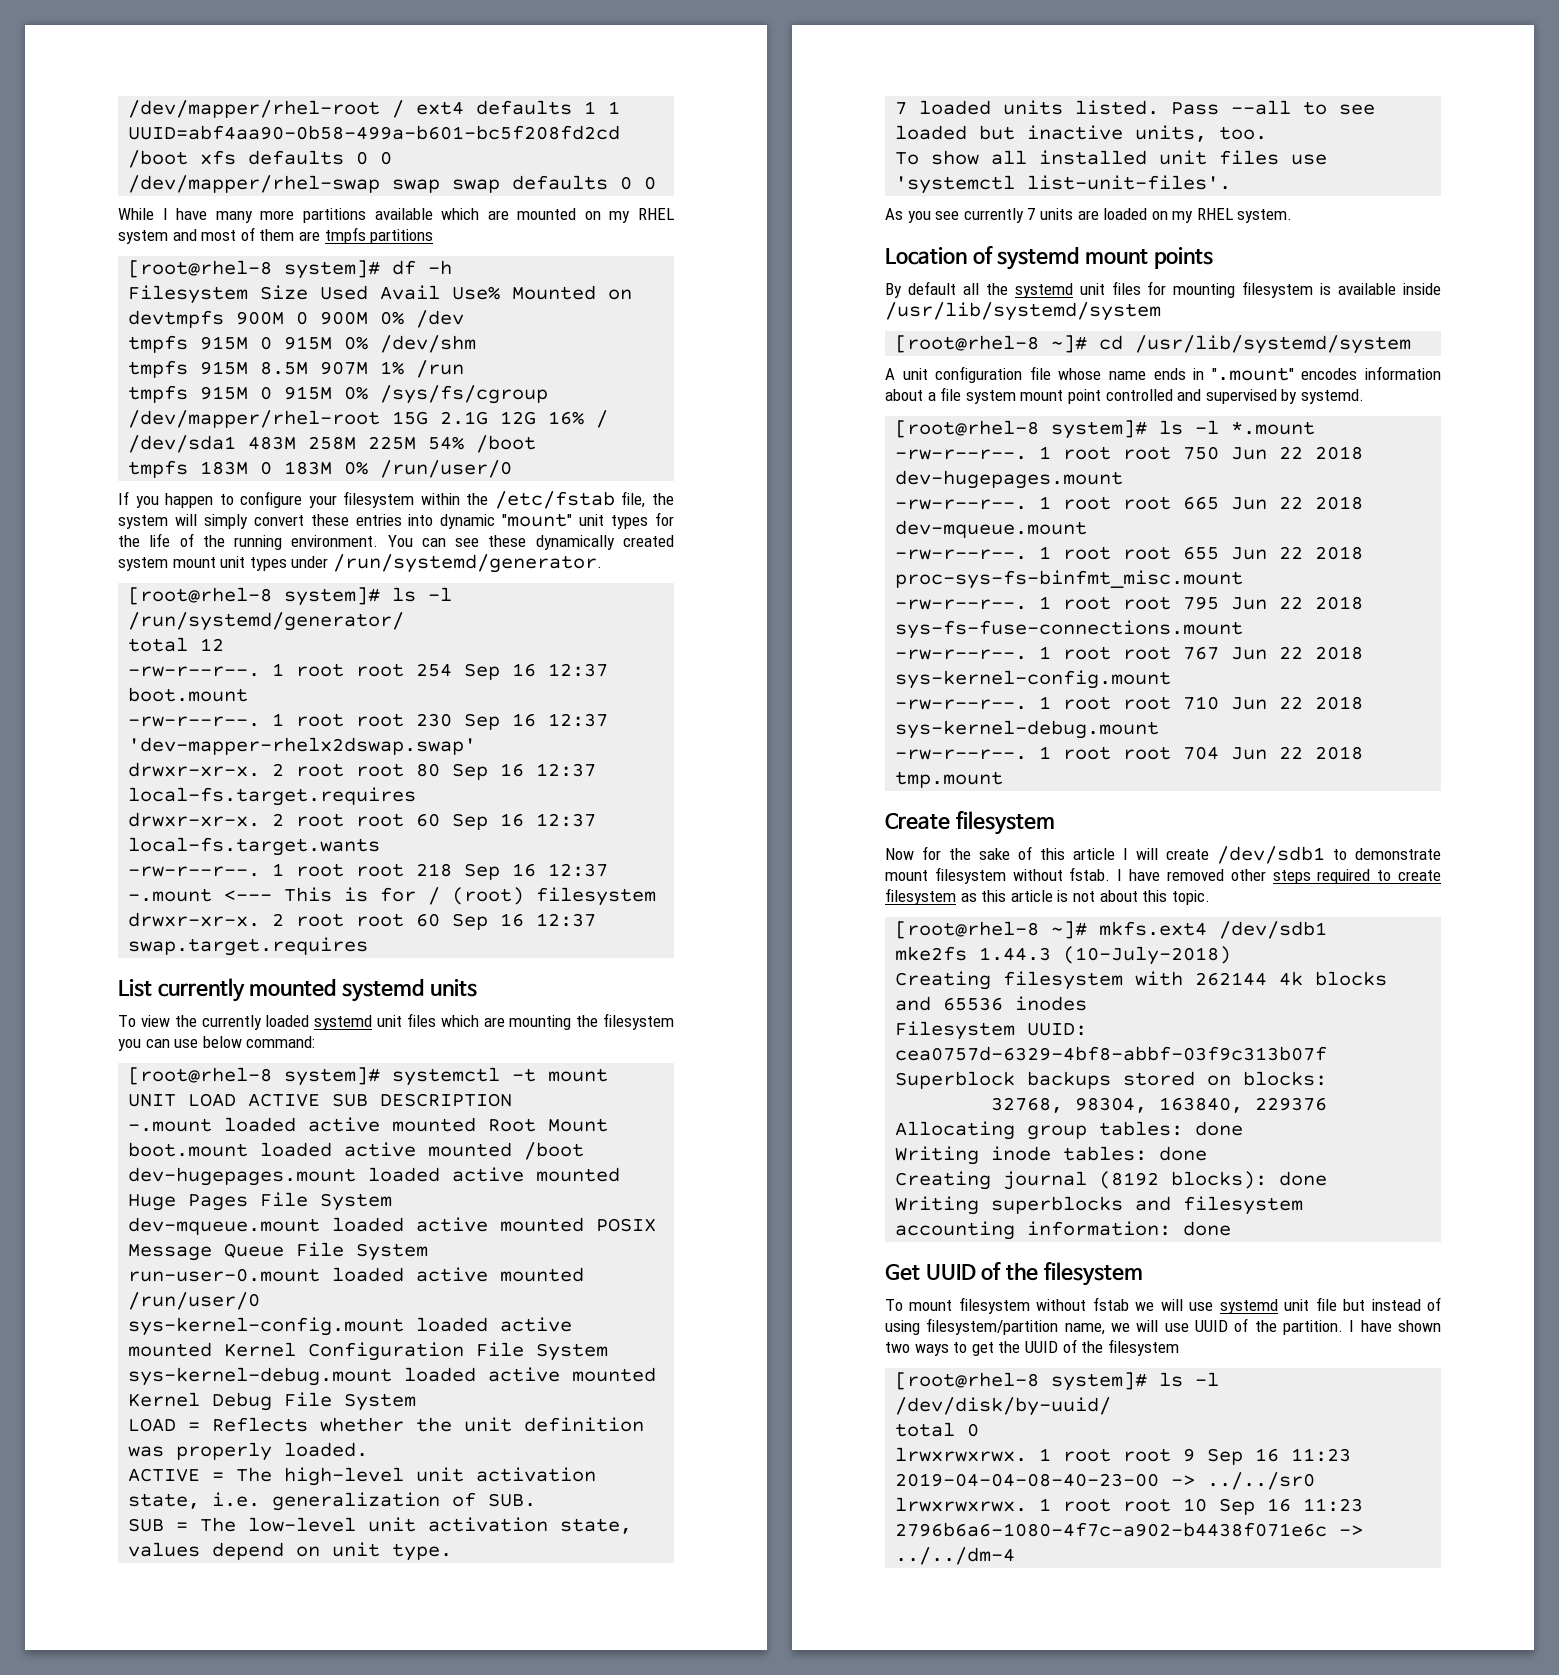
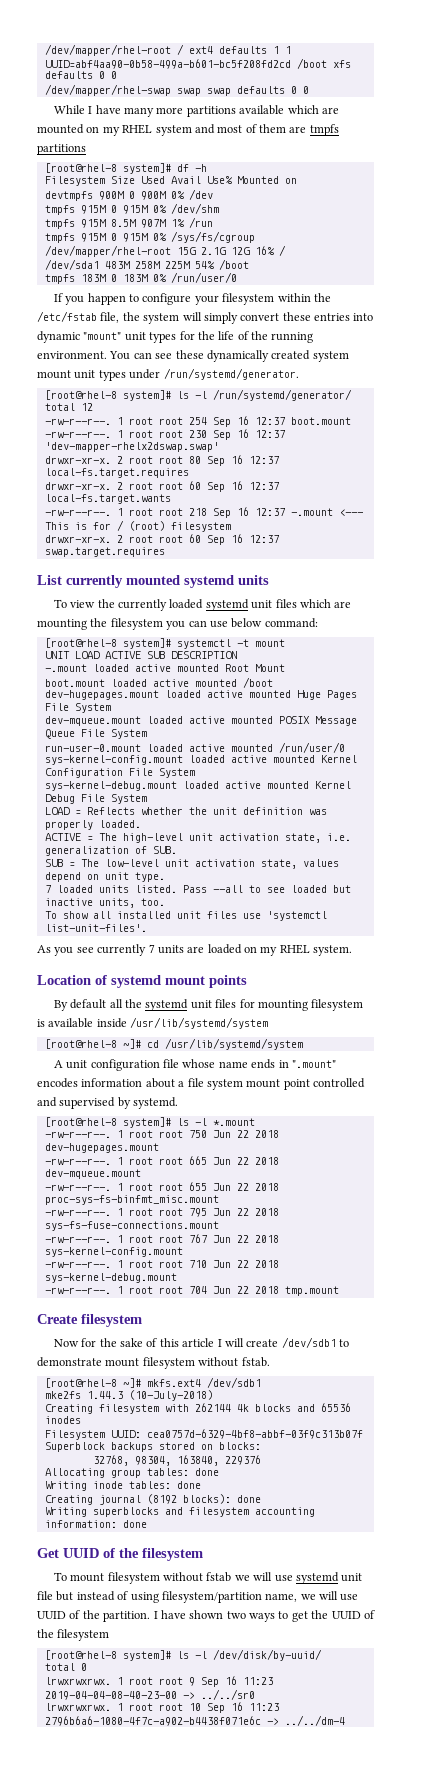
- I have removed other steps required to create filesystem as this article is not about this topic.

